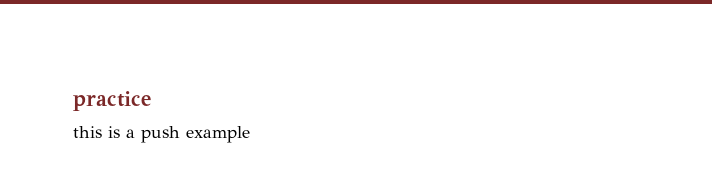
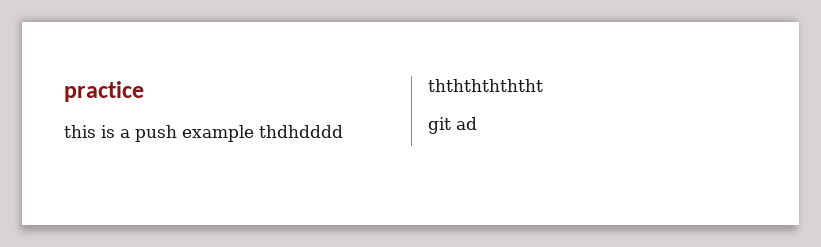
- this is a push example
+ this is a push example thdhdddd ththththththt
+ git ad

